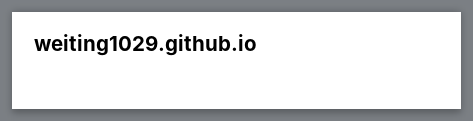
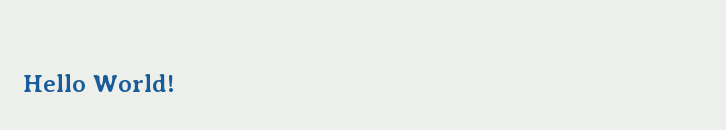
- weiting1029.github.io
+ Hello World!

